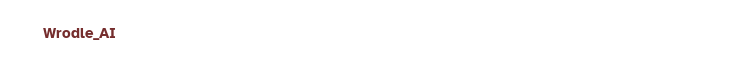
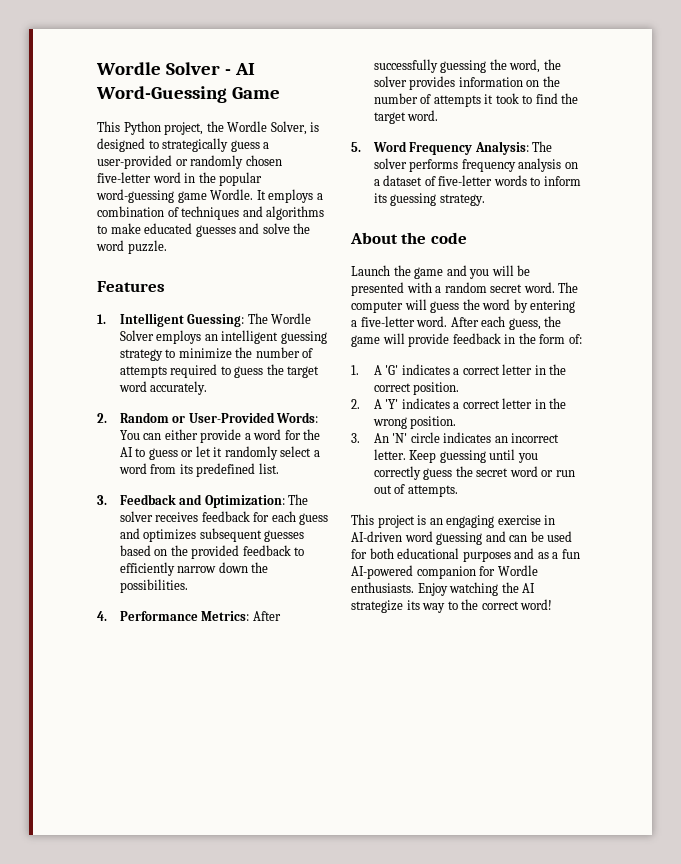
- Wrodle_AI
+ Wordle Solver - AI Word-Guessing Game
+ This Python project, the Wordle Solver, is designed to strategically guess a user-provided or randomly chosen five-letter word in the popular word-guessing game Wordle. It employs a combination of techniques and algorithms to make educated guesses and solve the word puzzle.
+ Features
+ 1. Intelligent Guessing: The Wordle Solver employs an intelligent guessing strategy to minimize the number of attempts required to guess the target word accurately.
+ 2. Random or User-Provided Words: You can either provide a word for the AI to guess or let it randomly select a word from its predefined list.
+ 3. Feedback and Optimization: The solver receives feedback for each guess and optimizes subsequent guesses based on the provided feedback to efficiently narrow down the possibilities.
+ 4. Performance Metrics: After successfully guessing the word, the solver provides information on the number of attempts it took to find the target word.
+ 5. Word Frequency Analysis: The solver performs frequency analysis on a dataset of five-letter words to inform its guessing strategy.
+ About the code
+ Launch the game and you will be presented with a random secret word. The computer will guess the word by entering a five-letter word. After each guess, the game will provide feedback in the form of:
+ 1. A 'G' indicates a correct letter in the correct position.
+ 2. A 'Y' indicates a correct letter in the wrong position.
+ 3. An 'N' circle indicates an incorrect letter. Keep guessing until you correctly guess the secret word or run out of attempts.
+ This project is an engaging exercise in AI-driven word guessing and can be used for both educational purposes and as a fun AI-powered companion for Wordle enthusiasts. Enjoy watching the AI strategize its way to the correct word!

